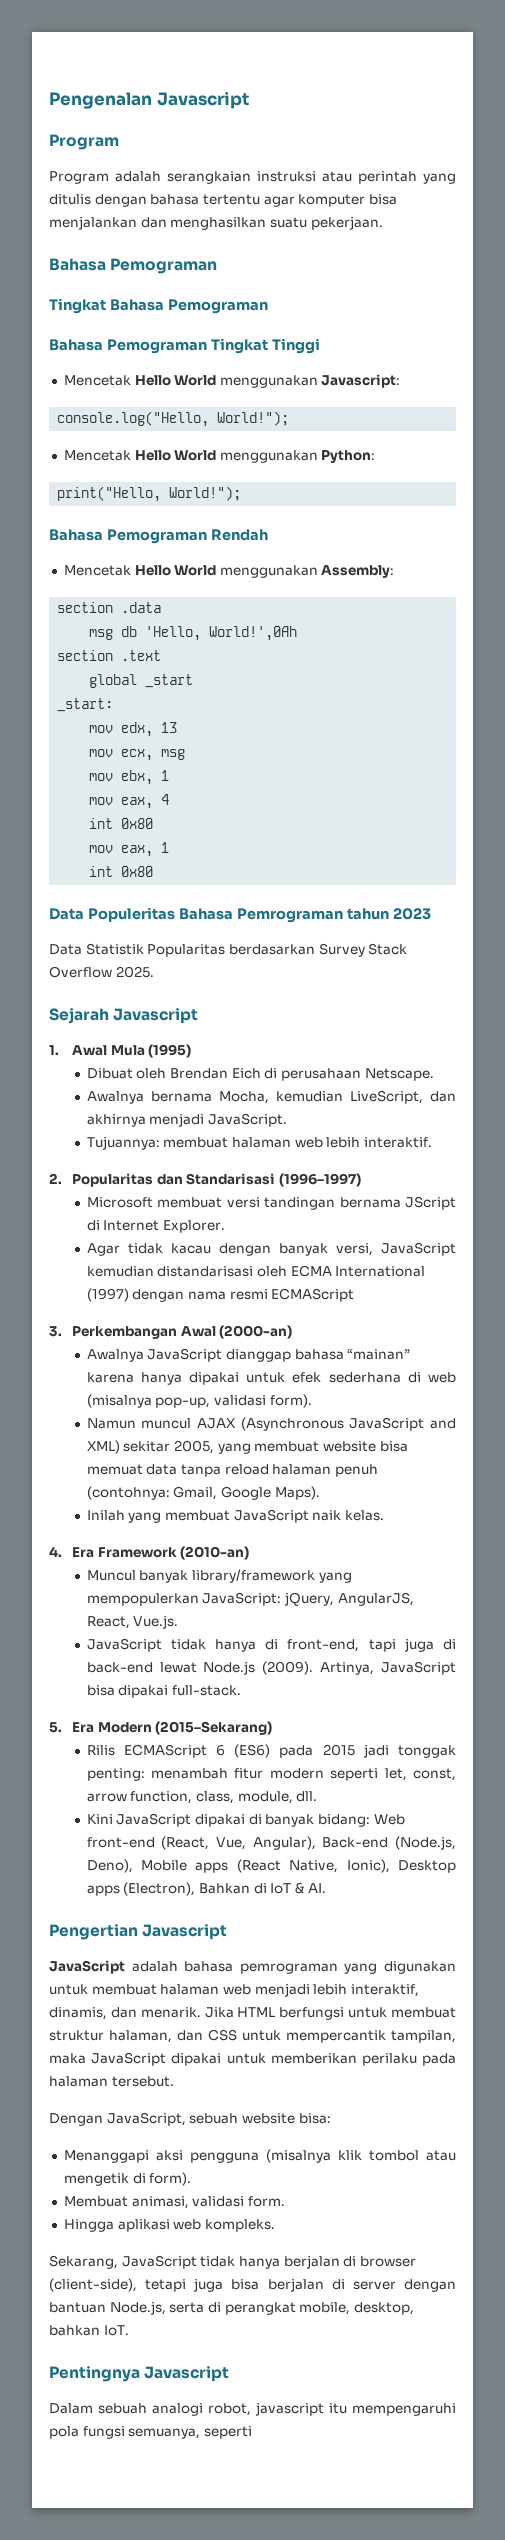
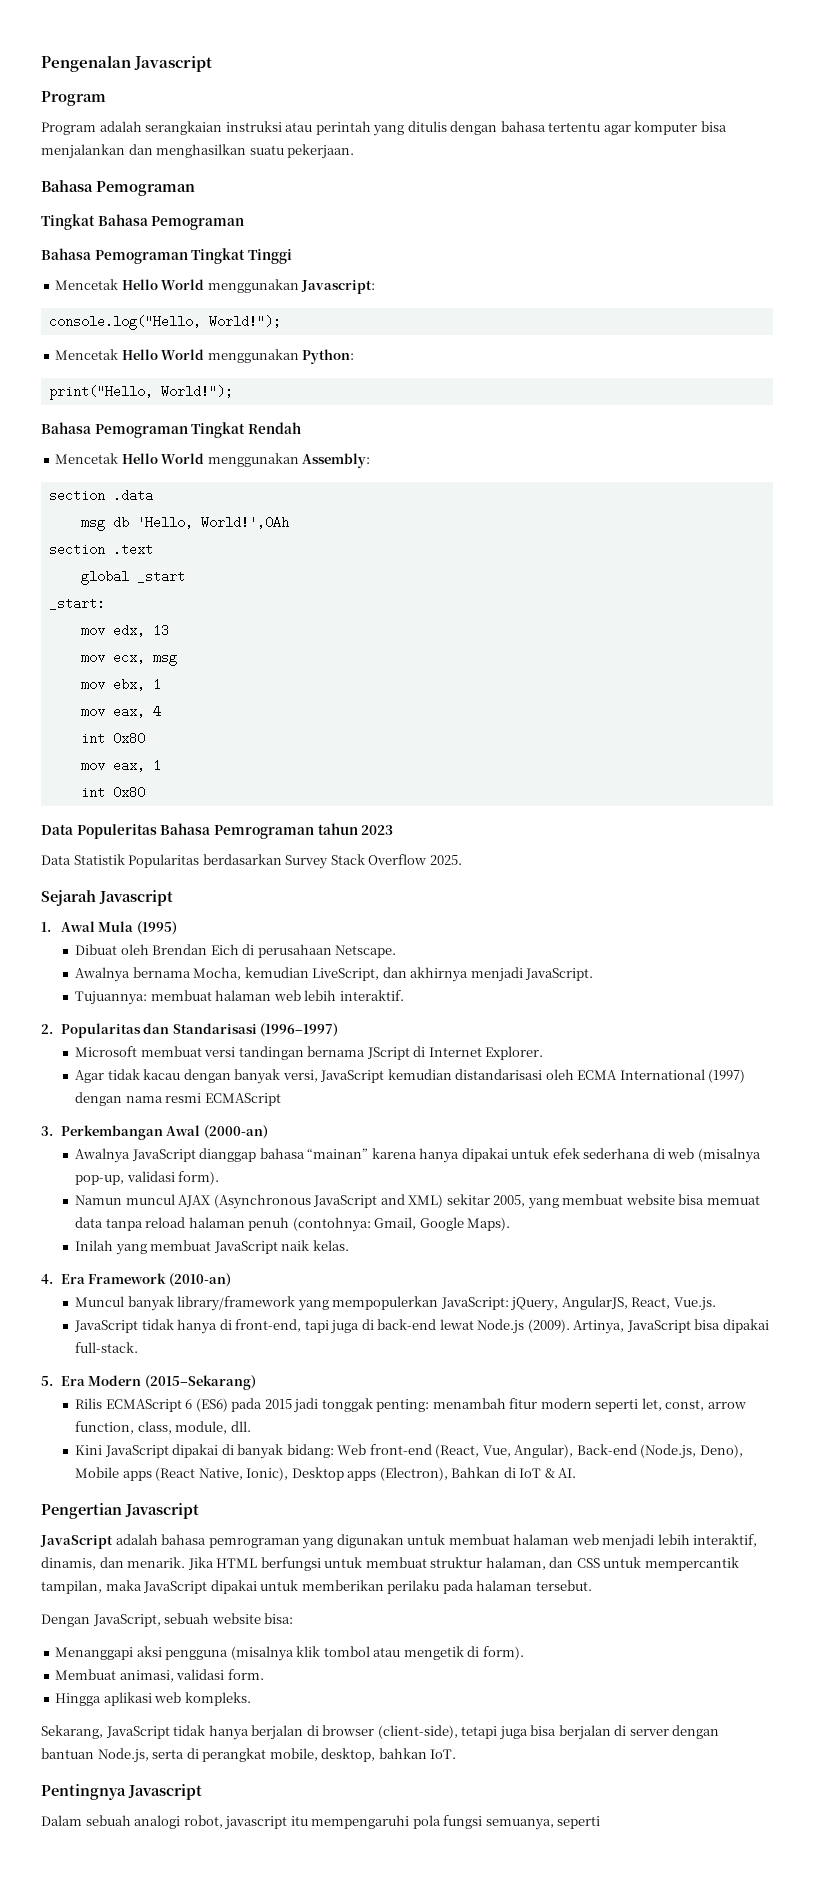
- Bahasa Pemograman Rendah
+ Bahasa Pemograman Tingkat Rendah

